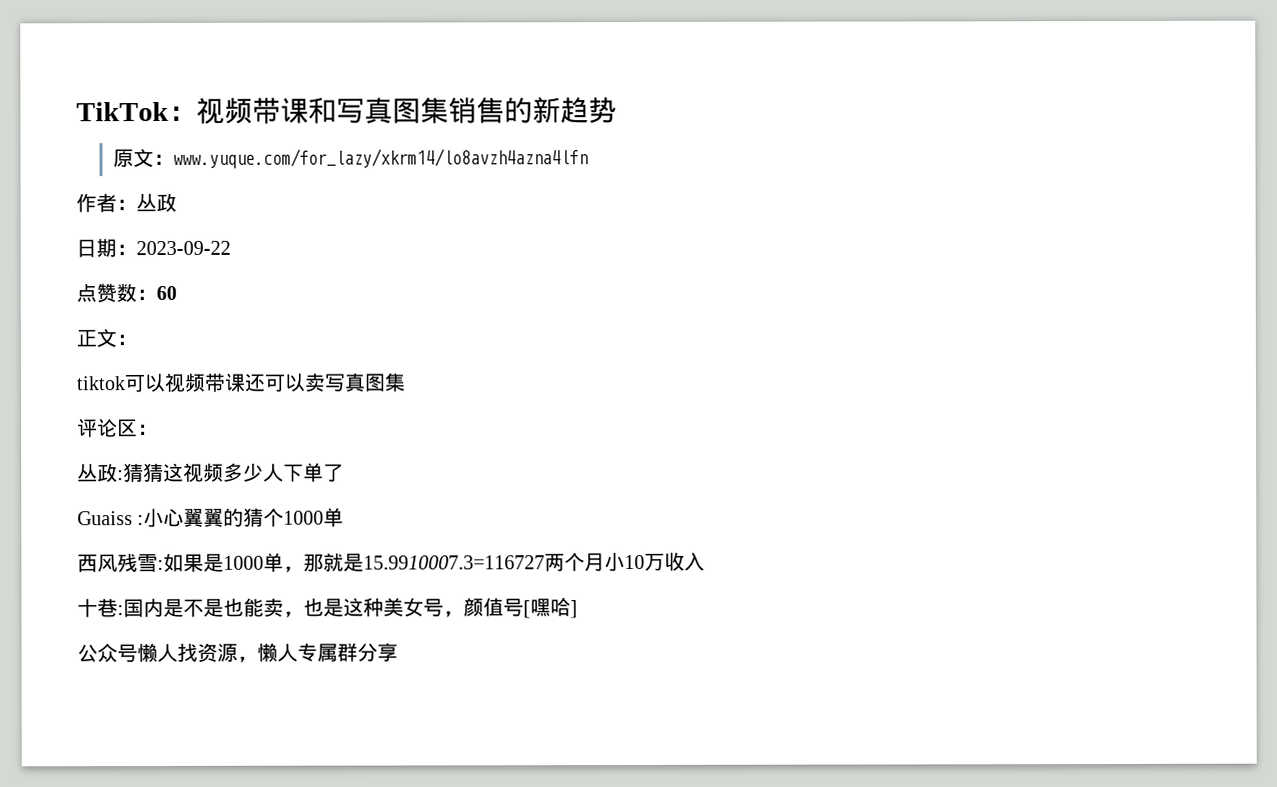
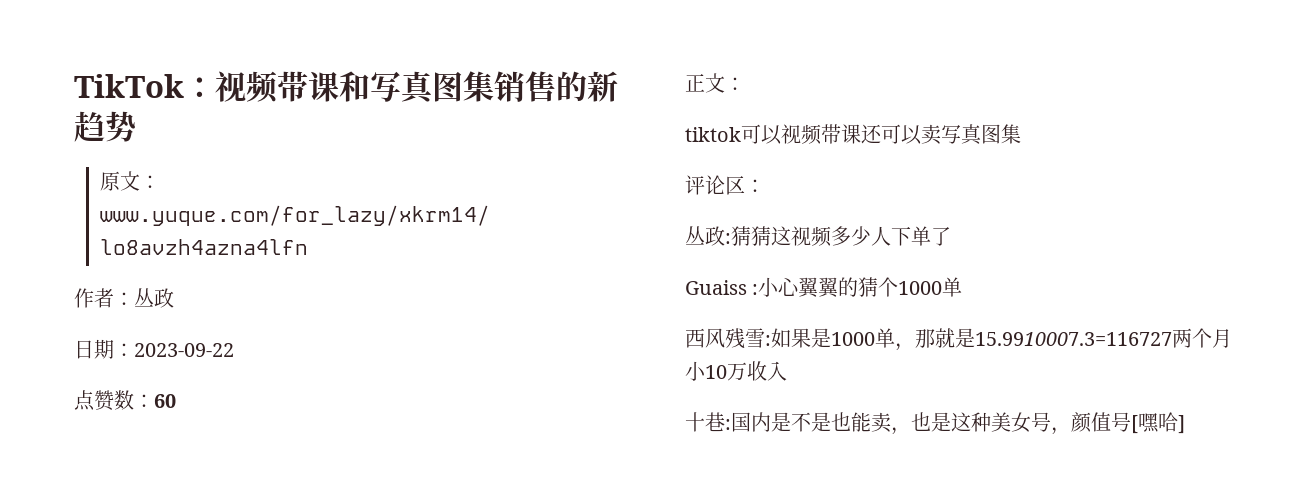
- 公众号懒人找资源，懒人专属群分享

